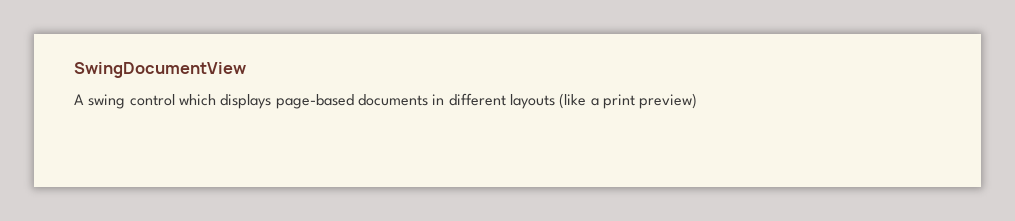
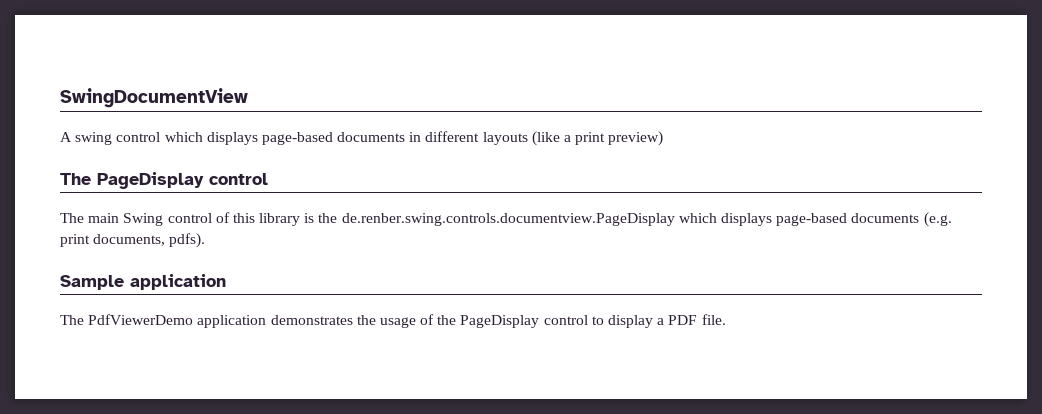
+ The PageDisplay control
+ The main Swing control of this library is the de.renber.swing.controls.documentview.PageDisplay which displays page-based documents (e.g. print documents, pdfs).
+ Sample application
+ The PdfViewerDemo application demonstrates the usage of the PageDisplay control to display a PDF file.

